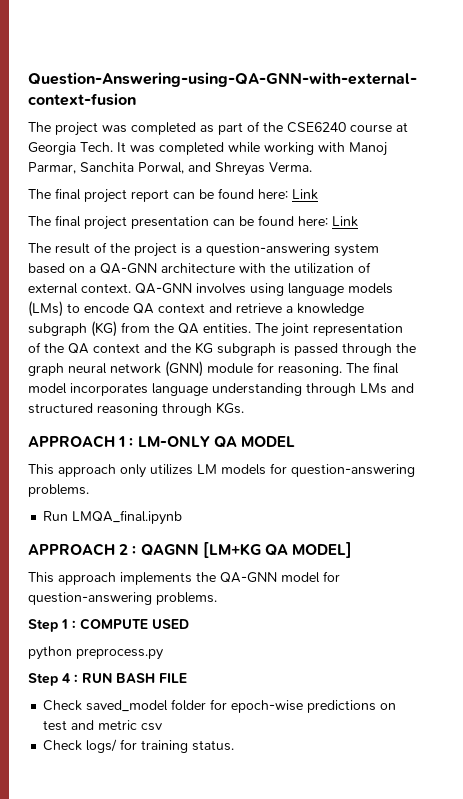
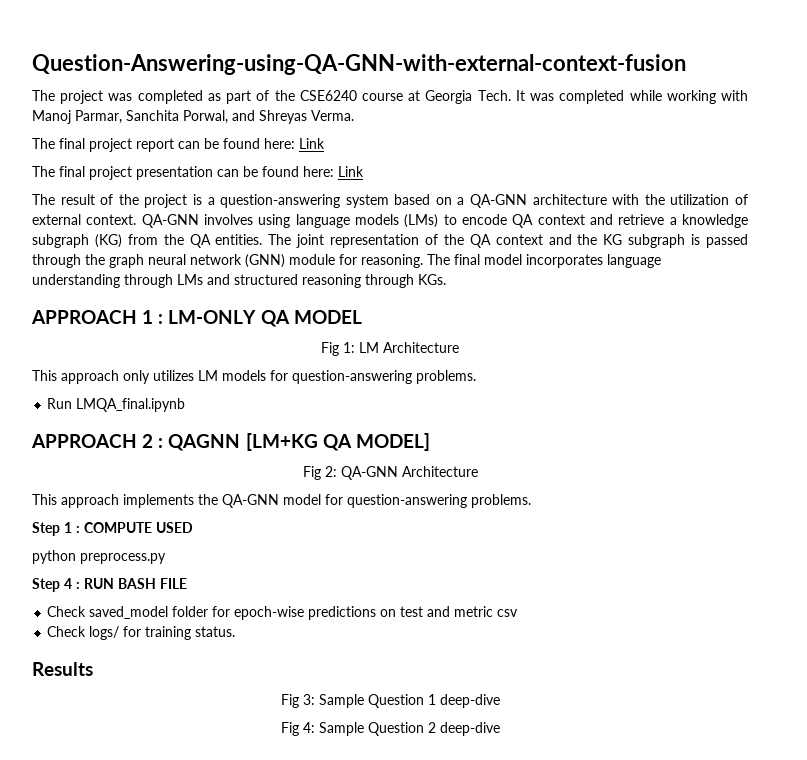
+ Fig 1: LM Architecture
+ Fig 2: QA-GNN Architecture
+ Results
+ Fig 3: Sample Question 1 deep-dive
+ Fig 4: Sample Question 2 deep-dive

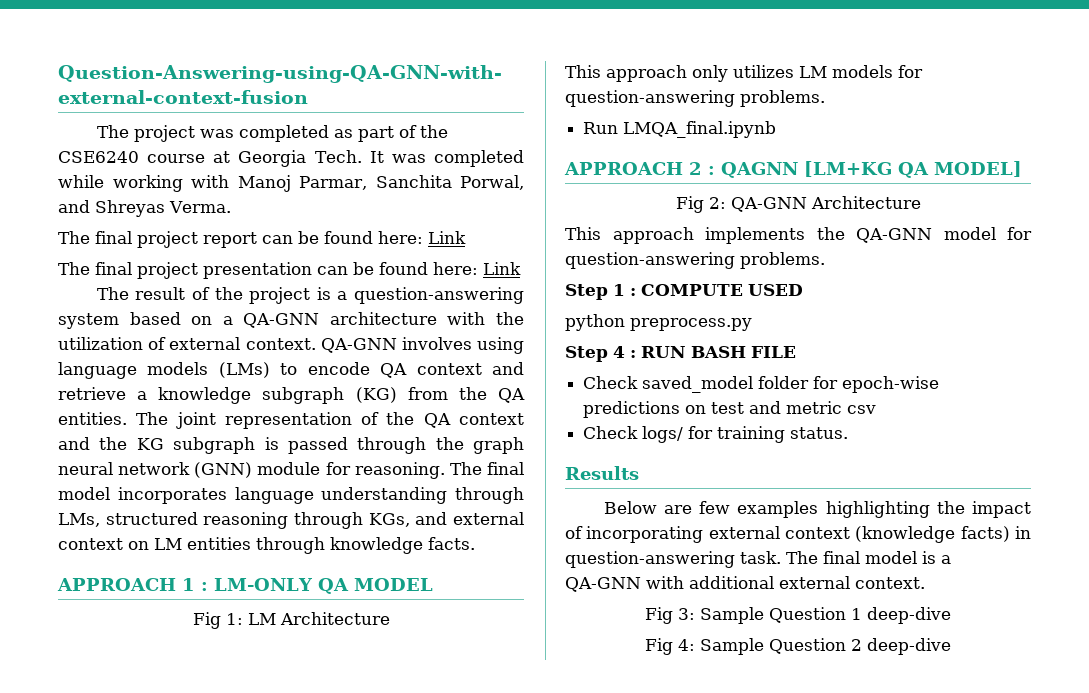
- The final model incorporates language understanding through LMs and structured reasoning through KGs.
+ The final model incorporates language understanding through LMs, structured reasoning through KGs, and external context on LM entities through knowledge facts.
+ Below are few examples highlighting the impact of incorporating external context (knowledge facts) in question-answering task. The final model is a QA-GNN with additional external context.

